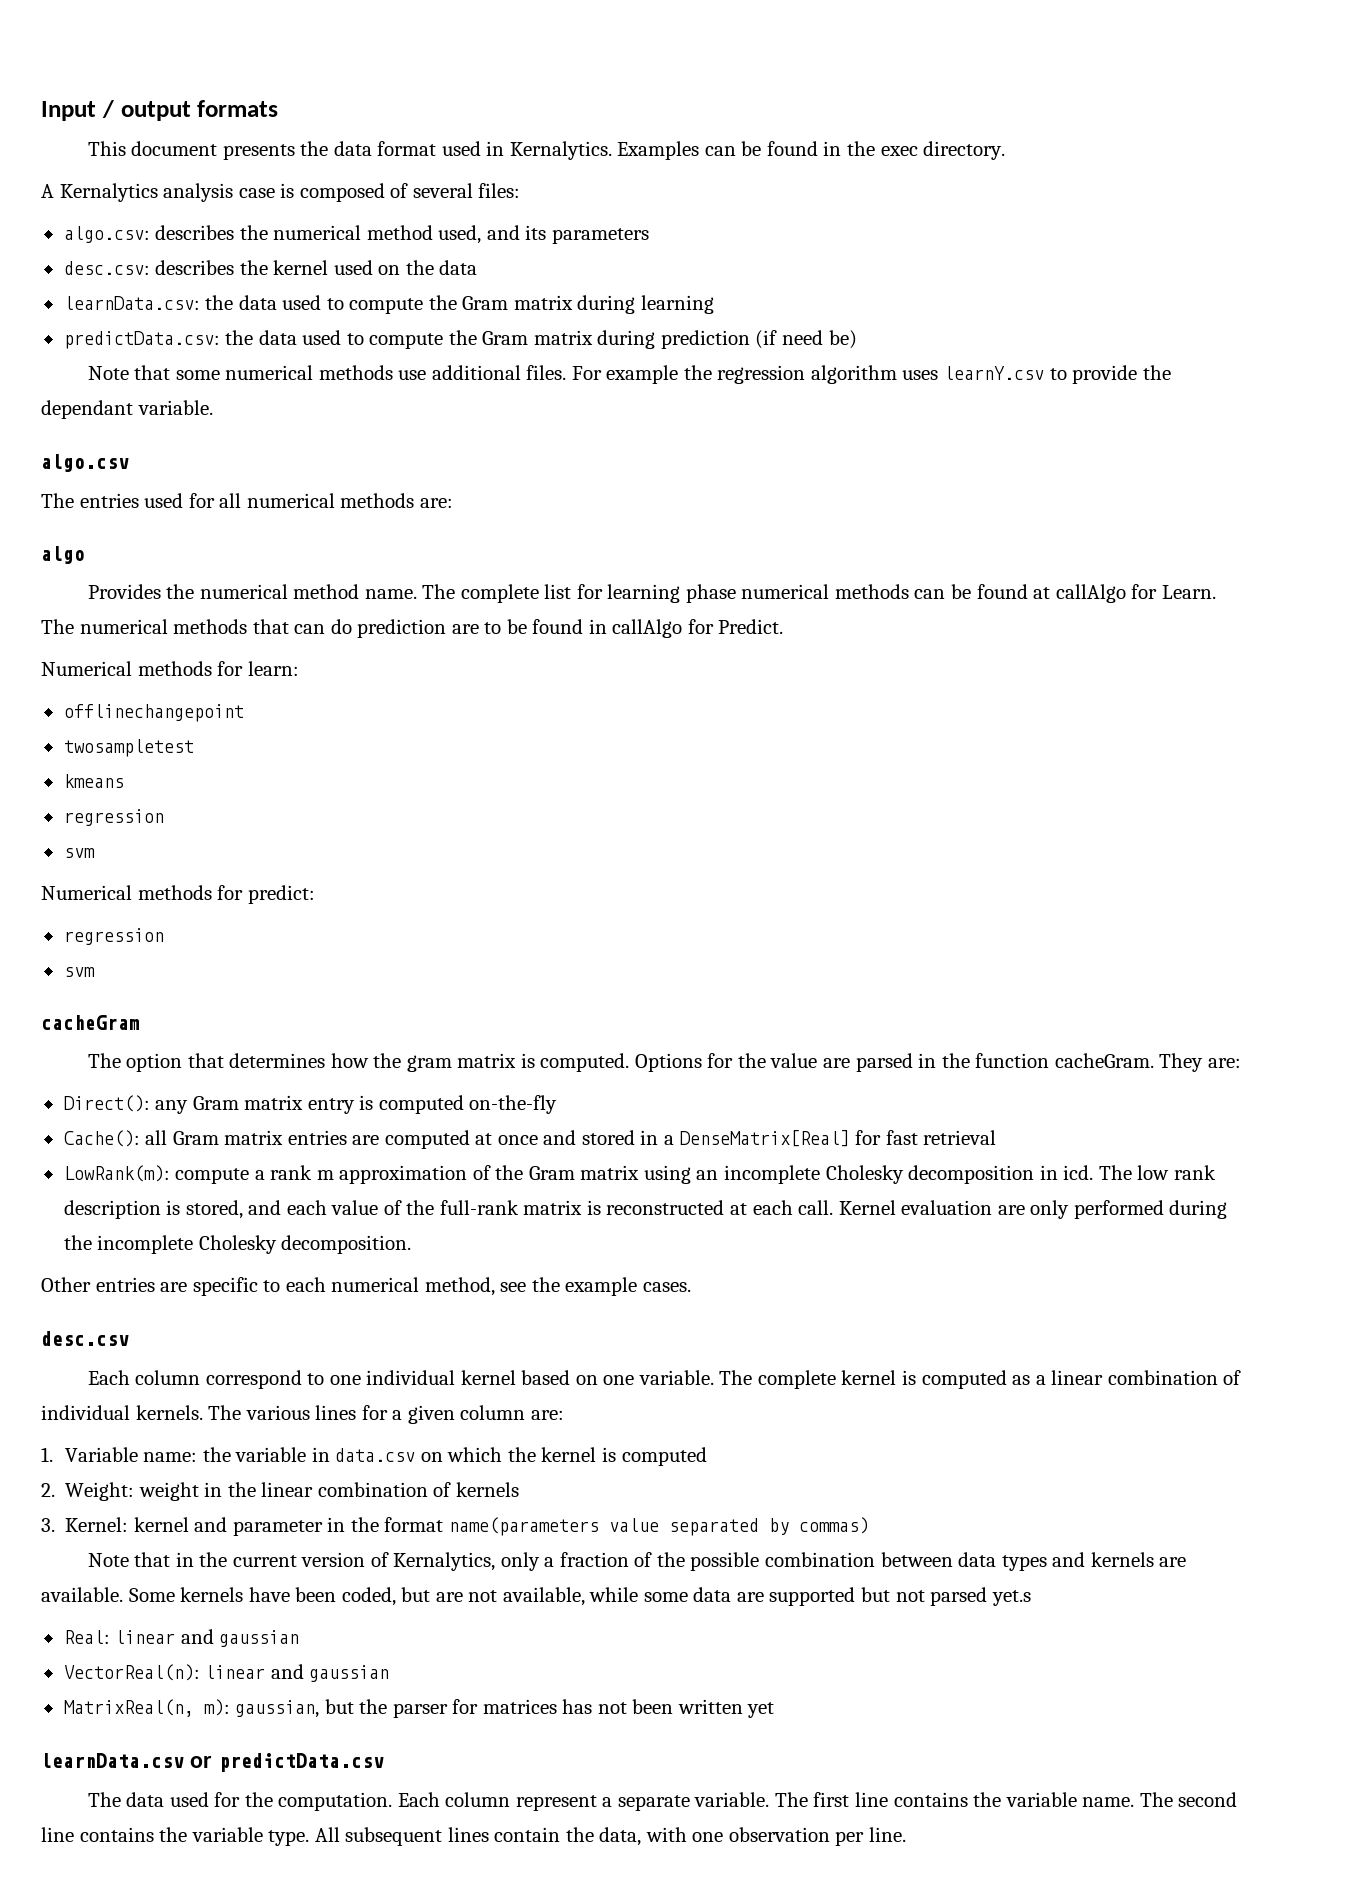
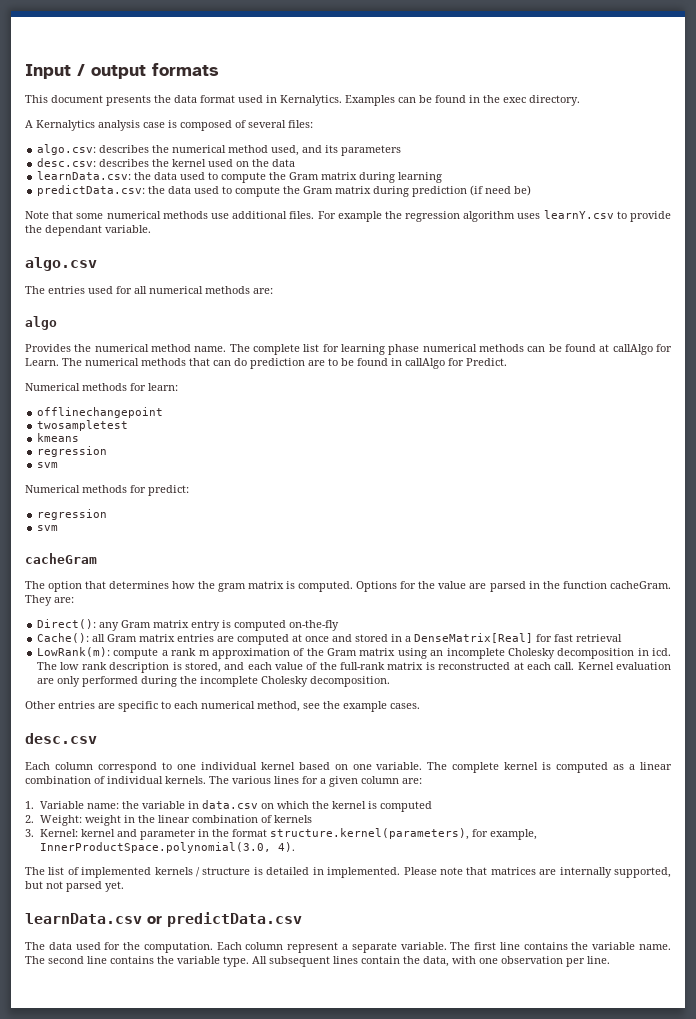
- 3. Kernel: kernel and parameter in the format name(parameters value separated by commas)
- Note that in the current version of Kernalytics, only a fraction of the possible combination between data types and kernels are available. Some kernels have been coded, but are not available, while some data are supported but not parsed yet.s
- Real: linear and gaussian
- VectorReal(n): linear and gaussian
- MatrixReal(n, m): gaussian, but the parser for matrices has not been written yet
+ 3. Kernel: kernel and parameter in the format structure.kernel(parameters), for example, InnerProductSpace.polynomial(3.0, 4).
+ The list of implemented kernels / structure is detailed in implemented. Please note that matrices are internally supported, but not parsed yet.

